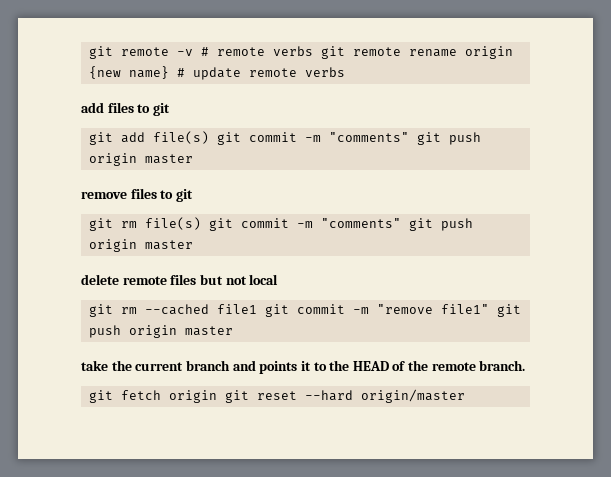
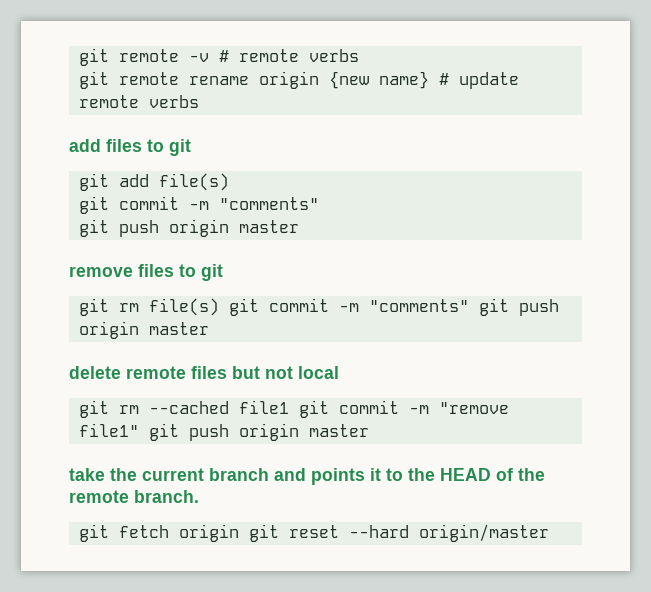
- git remote -v # remote verbs git remote rename origin {new name} # update remote verbs
+ git remote -v # remote verbs
+ git remote rename origin {new name} # update remote verbs
- git add file(s) git commit -m "comments" git push origin master
+ git add file(s)
+ git commit -m "comments"
+ git push origin master

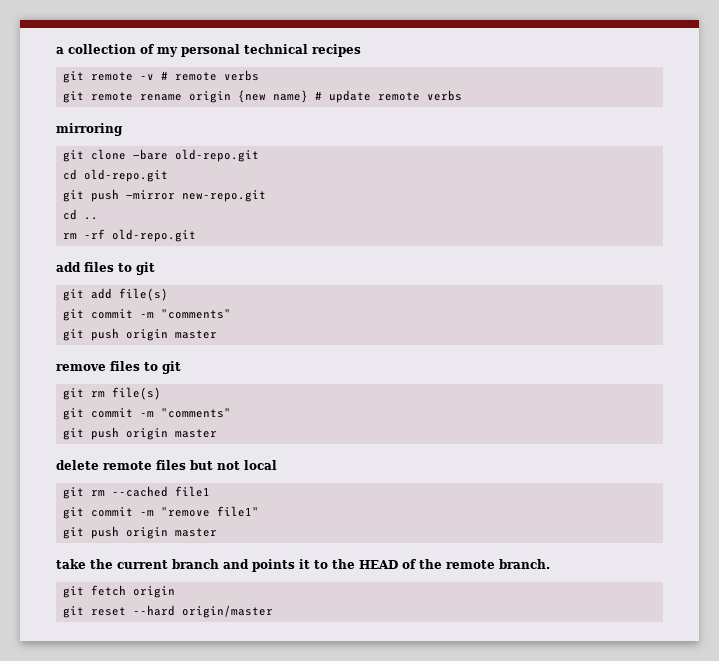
+ a collection of my personal technical recipes
+ mirroring
+ git clone —bare old-repo.git
+ cd old-repo.git
+ git push —mirror new-repo.git
+ cd ..
+ rm -rf old-repo.git
- git rm file(s) git commit -m "comments" git push origin master
+ git rm file(s)
+ git commit -m "comments"
+ git push origin master
- git rm --cached file1 git commit -m "remove file1" git push origin master
+ git rm --cached file1
+ git commit -m "remove file1"
+ git push origin master
- git fetch origin git reset --hard origin/master
+ git fetch origin
+ git reset --hard origin/master

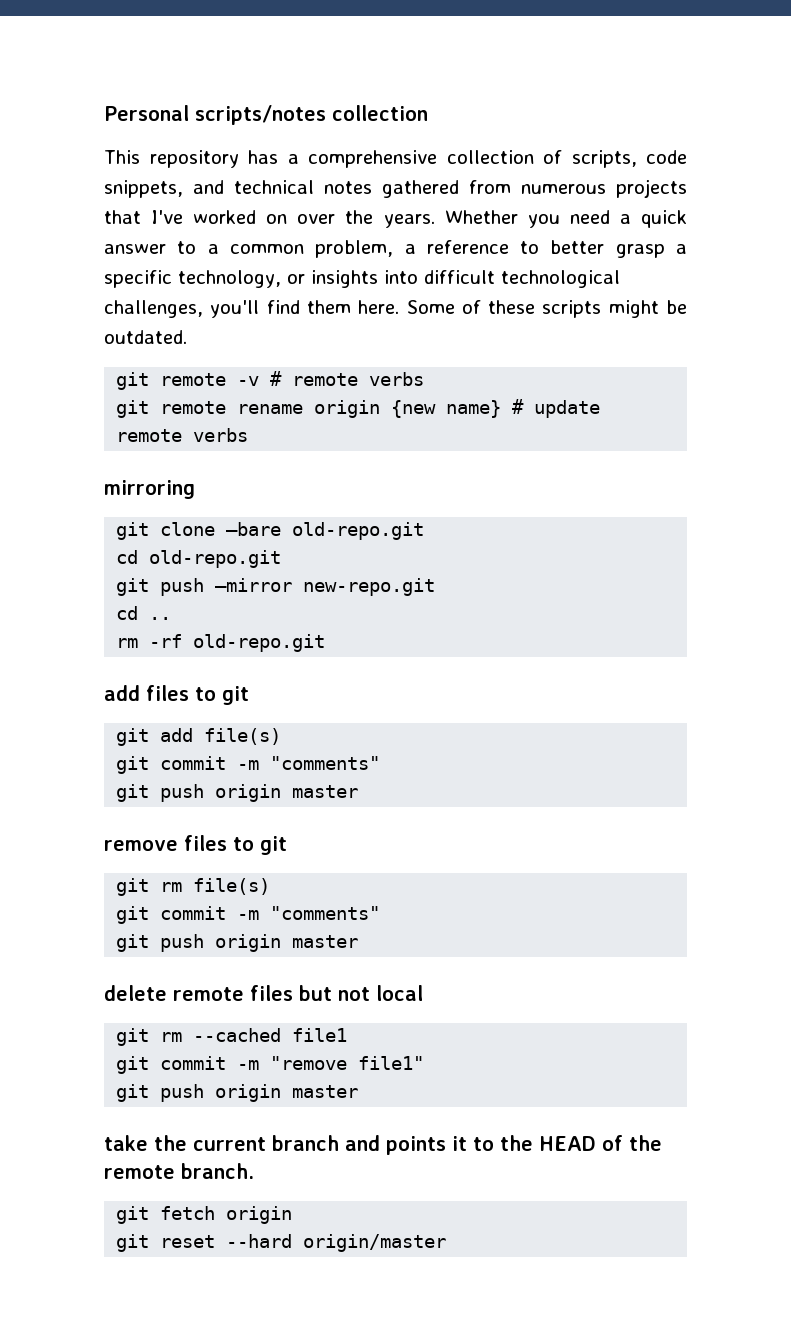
- a collection of my personal technical recipes
+ Personal scripts/notes collection
+ This repository has a comprehensive collection of scripts, code snippets, and technical notes gathered from numerous projects that I've worked on over the years. Whether you need a quick answer to a common problem, a reference to better grasp a specific technology, or insights into difficult technological challenges, you'll find them here. Some of these scripts might be outdated.

